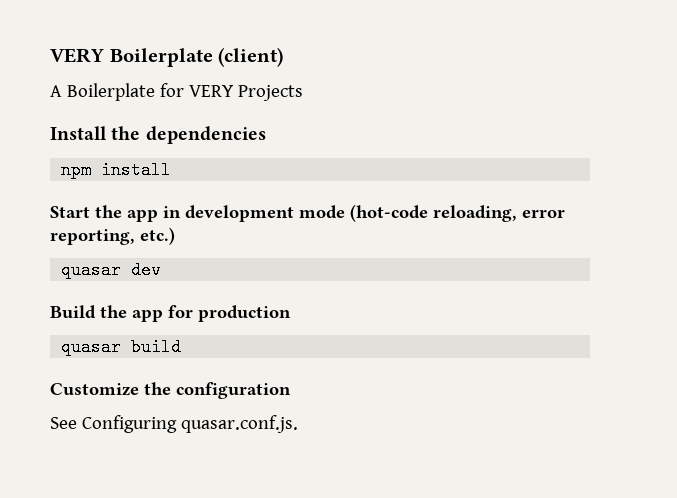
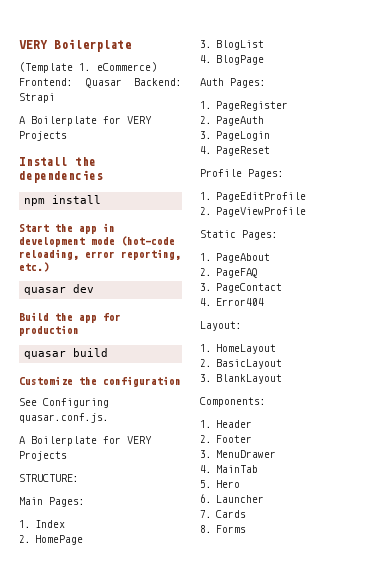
- VERY Boilerplate (client)
+ VERY Boilerplate
+ (Template 1. eCommerce) Frontend: Quasar Backend: Strapi
  See Configuring quasar.conf.js.
+ A Boilerplate for VERY Projects
+ STRUCTURE:
+ Main Pages:
+ 1. Index
+ 2. HomePage
+ 3. BlogList
+ 4. BlogPage
+ Auth Pages:
+ 1. PageRegister
+ 2. PageAuth
+ 3. PageLogin
+ 4. PageReset
+ Profile Pages:
+ 1. PageEditProfile
+ 2. PageViewProfile
+ Static Pages:
+ 1. PageAbout
+ 2. PageFAQ
+ 3. PageContact
+ 4. Error404
+ Layout:
+ 1. HomeLayout
+ 2. BasicLayout
+ 3. BlankLayout
+ Components:
+ 1. Header
+ 2. Footer
+ 3. MenuDrawer
+ 4. MainTab
+ 5. Hero
+ 6. Launcher
+ 7. Cards
+ 8. Forms

